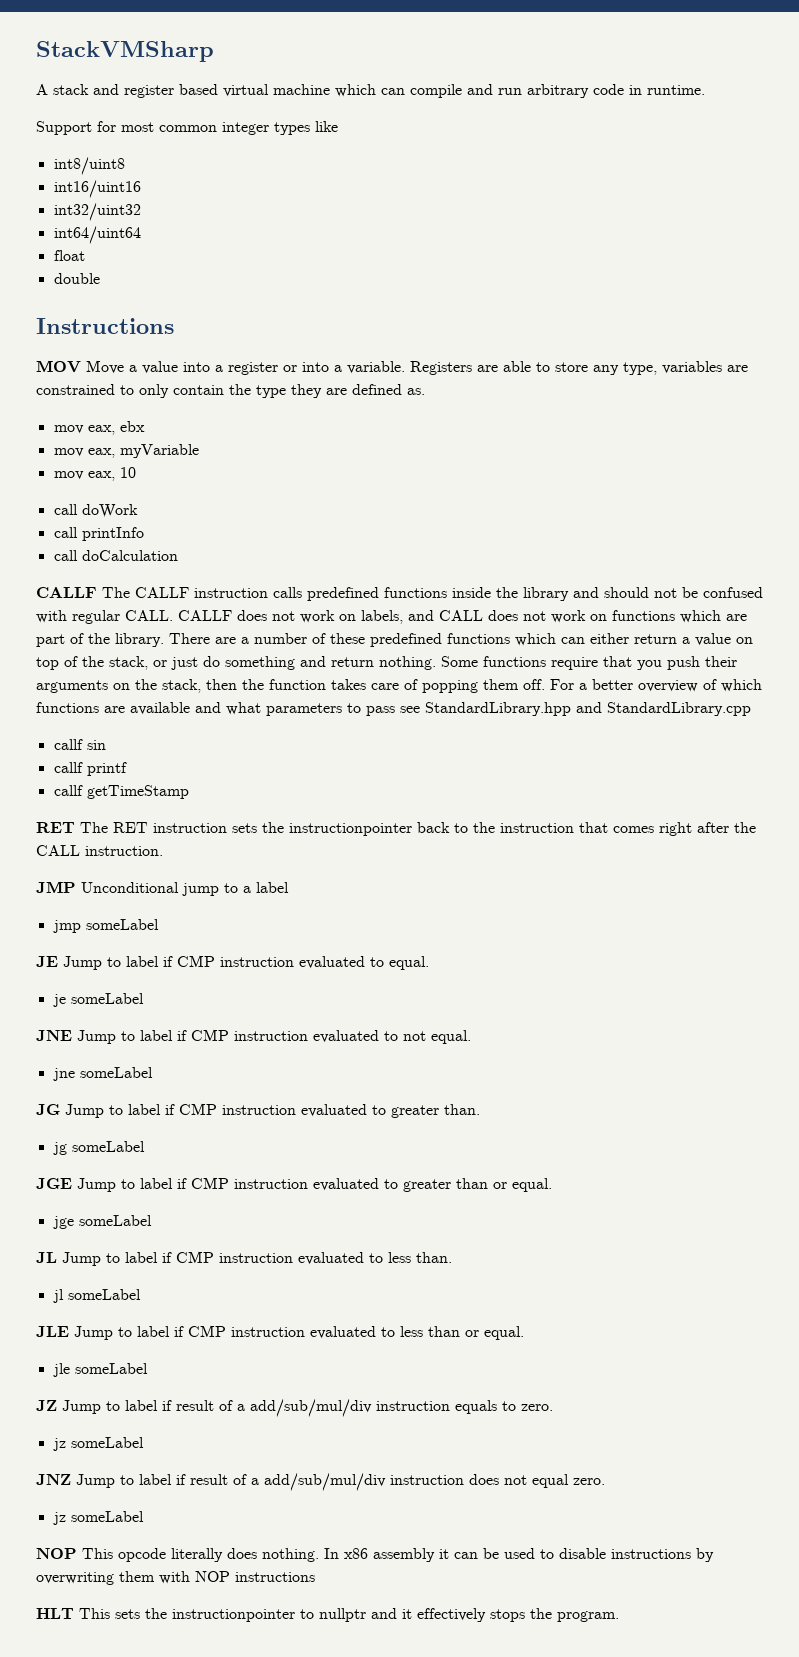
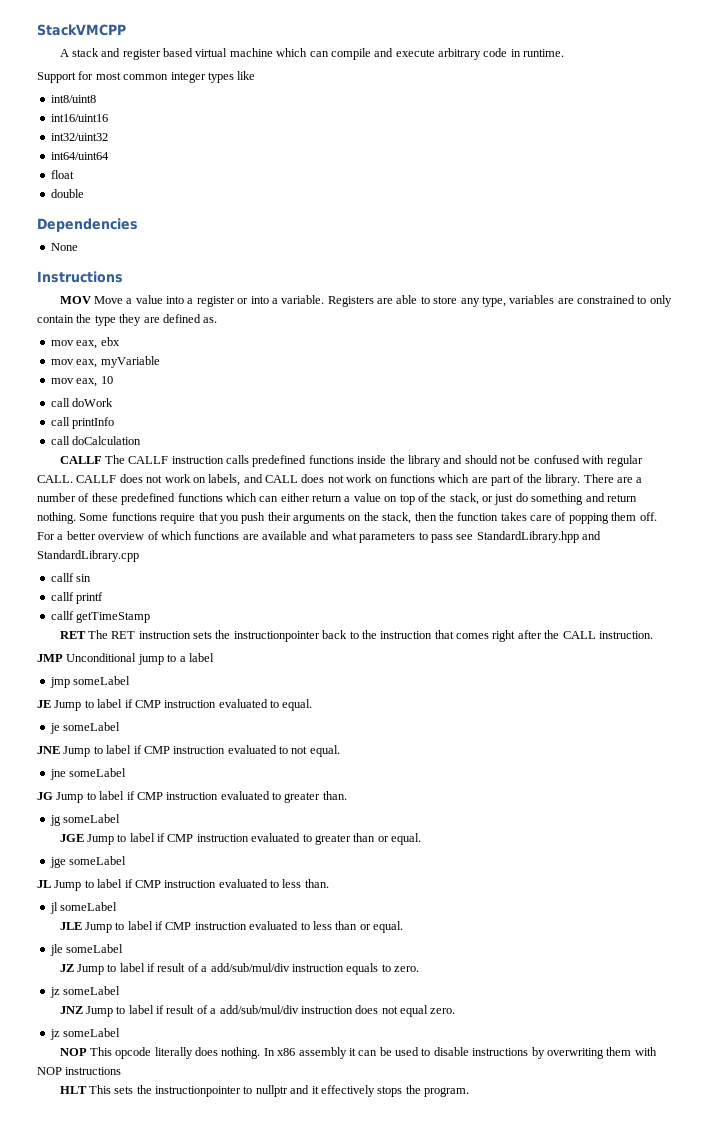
- StackVMSharp
+ StackVMCPP
- A stack and register based virtual machine which can compile and run arbitrary code in runtime.
+ A stack and register based virtual machine which can compile and execute arbitrary code in runtime.
+ Dependencies
+ None

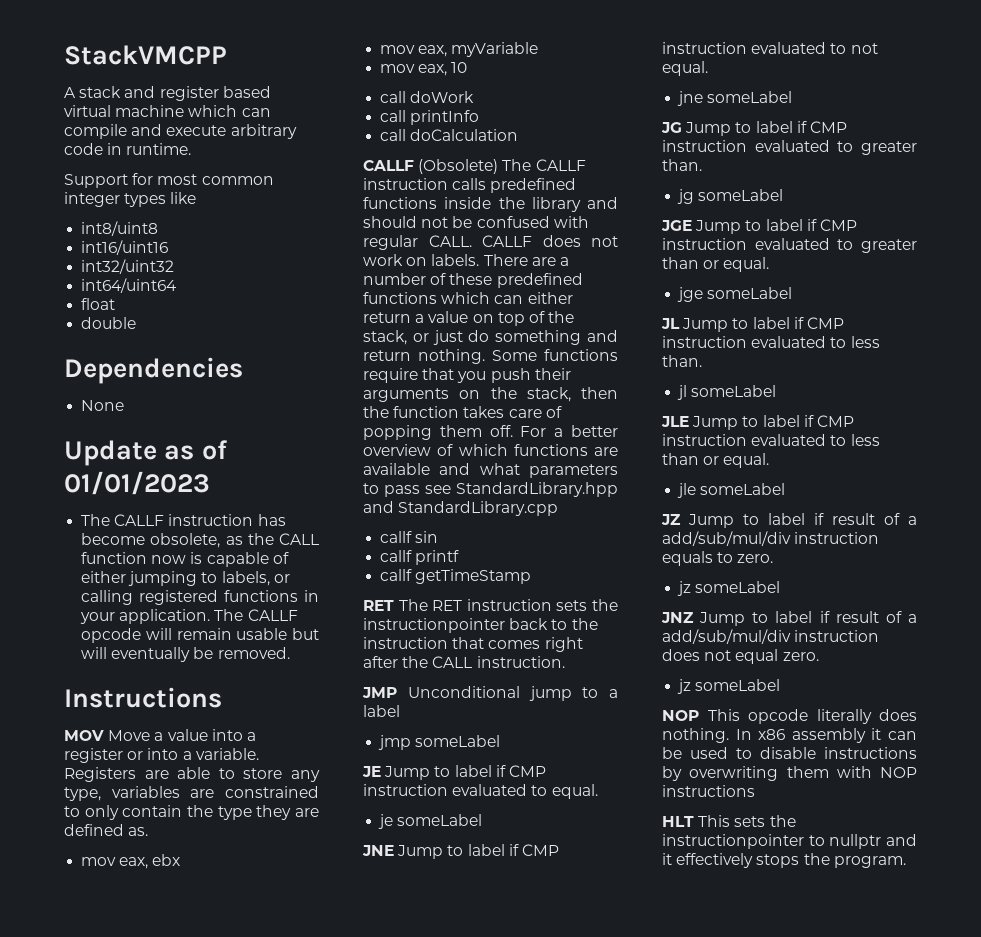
+ Update as of 01/01/2023
+ The CALLF instruction has become obsolete, as the CALL function now is capable of either jumping to labels, or calling registered functions in your application. The CALLF opcode will remain usable but will eventually be removed.
- CALLF The CALLF instruction calls predefined functions inside the library and should not be confused with regular CALL.
+ CALLF (Obsolete) The CALLF instruction calls predefined functions inside the library and should not be confused with regular CALL.
- CALLF does not work on labels, and CALL does not work on functions which are part of the library.
+ CALLF does not work on labels.

